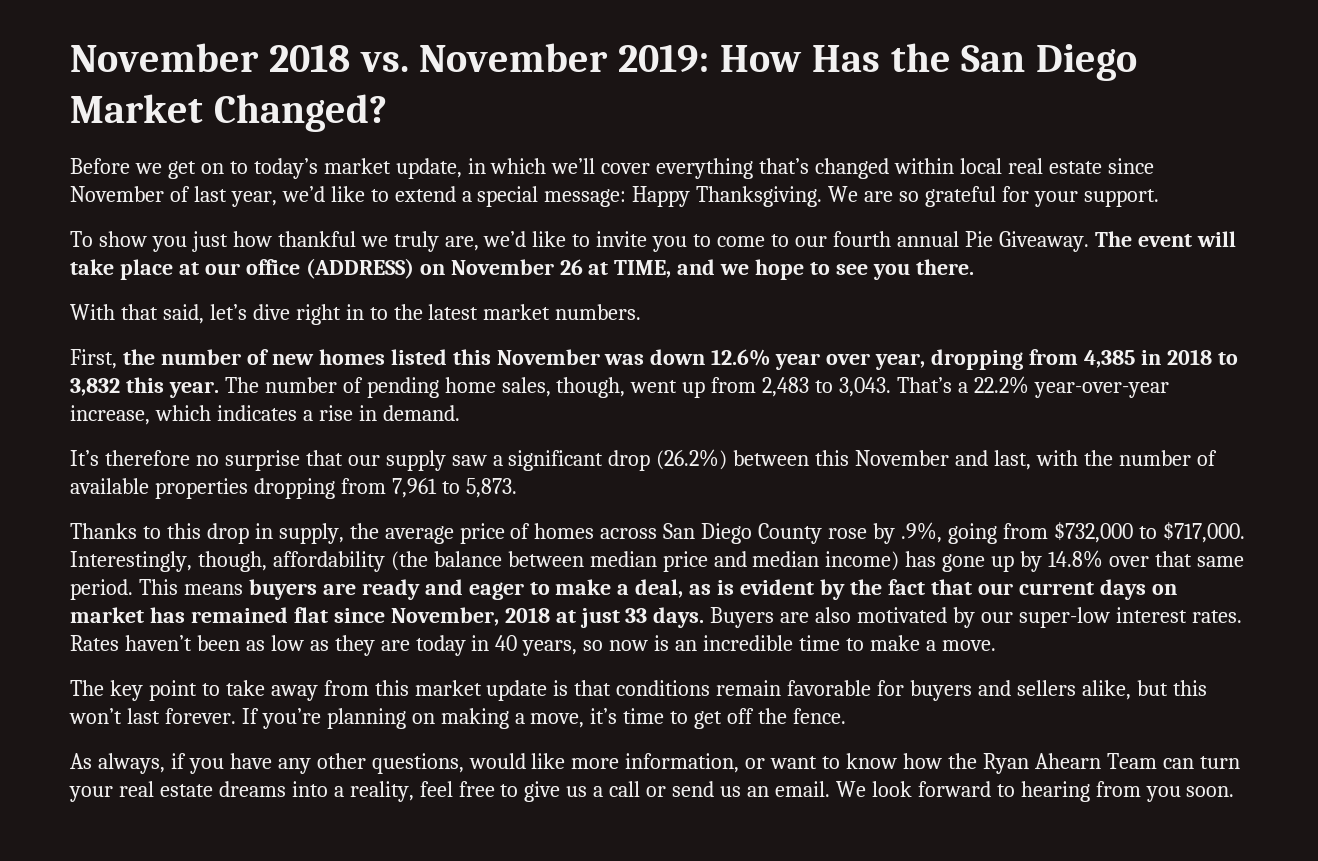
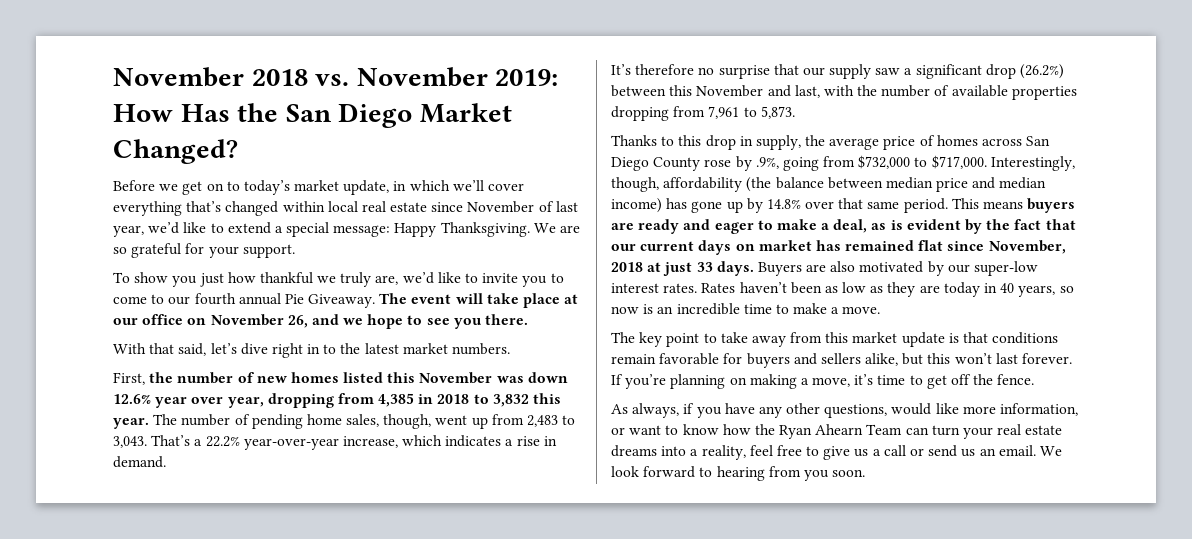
- The event will take place at our office (ADDRESS) on November 26 at TIME, and we hope to see you there.
+ The event will take place at our office on November 26, and we hope to see you there.

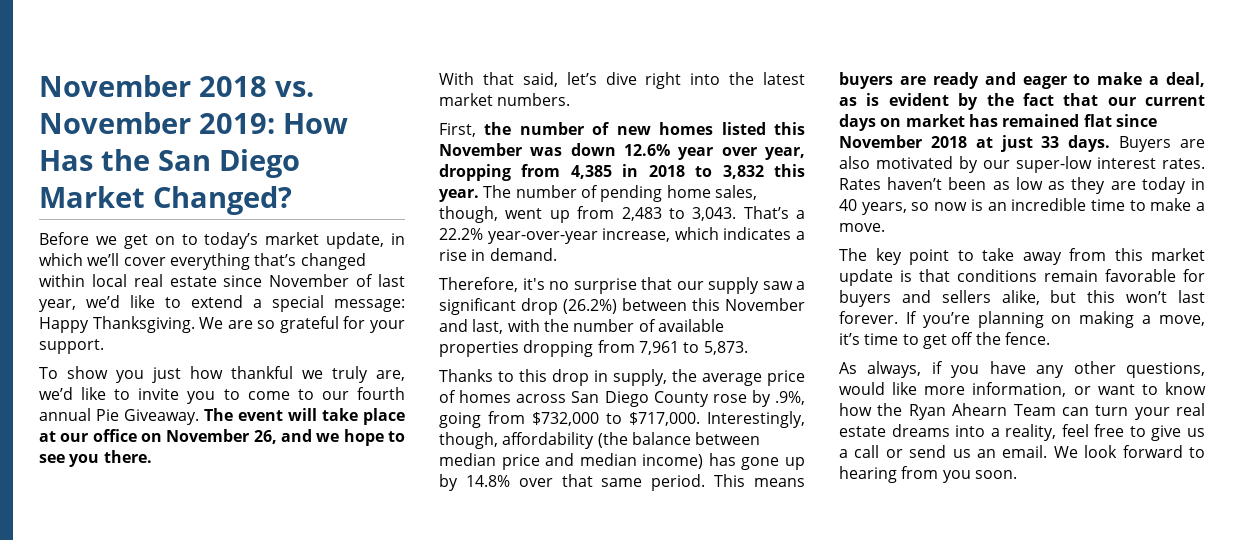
- With that said, let’s dive right in to the latest market numbers.
+ With that said, let’s dive right into the latest market numbers.
- It’s therefore no surprise that our supply saw a significant drop (26.2%) between this November and last, with the number of available properties dropping from 7,961 to 5,873.
+ Therefore, it's no surprise that our supply saw a significant drop (26.2%) between this November and last, with the number of available properties dropping from 7,961 to 5,873.
- This means buyers are ready and eager to make a deal, as is evident by the fact that our current days on market has remained flat since November, 2018 at just 33 days.
+ This means buyers are ready and eager to make a deal, as is evident by the fact that our current days on market has remained flat since November 2018 at just 33 days.

